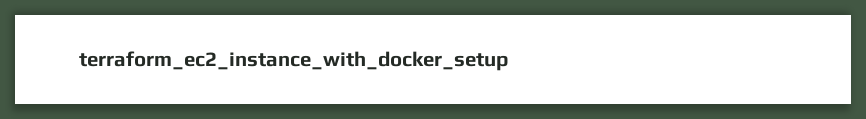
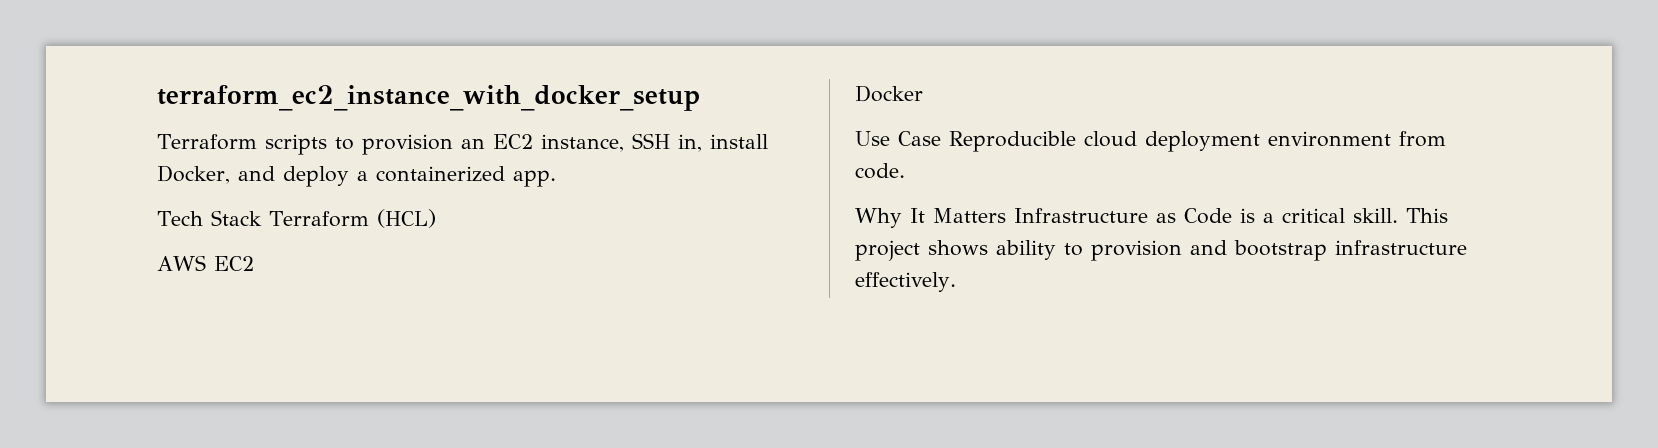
+ Terraform scripts to provision an EC2 instance, SSH in, install Docker, and deploy a containerized app.
+ Tech Stack Terraform (HCL)
+ AWS EC2
+ Docker
+ Use Case Reproducible cloud deployment environment from code.
+ Why It Matters Infrastructure as Code is a critical skill. This project shows ability to provision and bootstrap infrastructure effectively.

